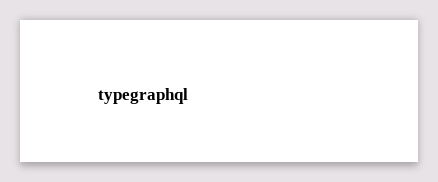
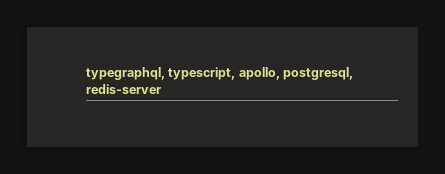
- typegraphql
+ typegraphql, typescript, apollo, postgresql, redis-server

